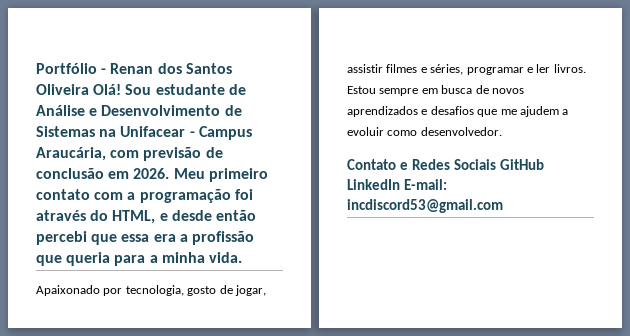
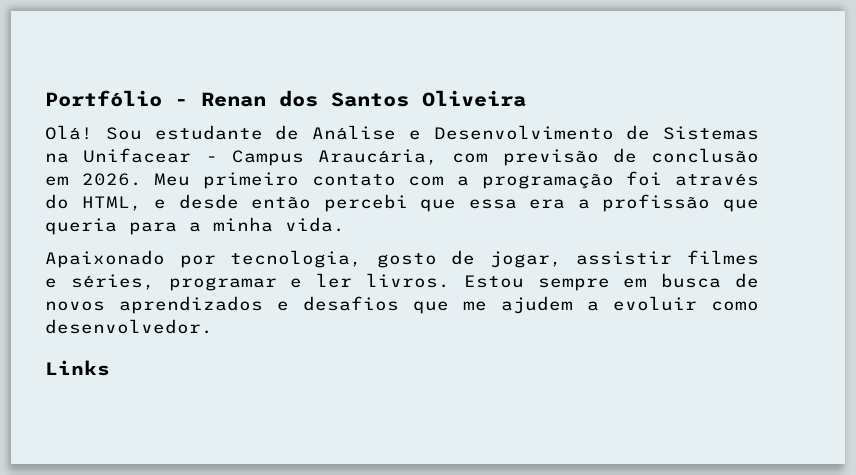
- Portfólio - Renan dos Santos Oliveira Olá!
+ Portfólio - Renan dos Santos Oliveira
+ Olá!
- Contato e Redes Sociais GitHub LinkedIn E-mail: incdiscord53@gmail.com
+ Links

